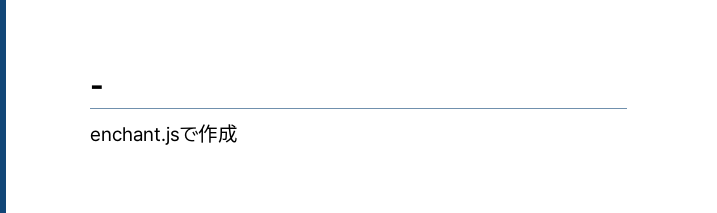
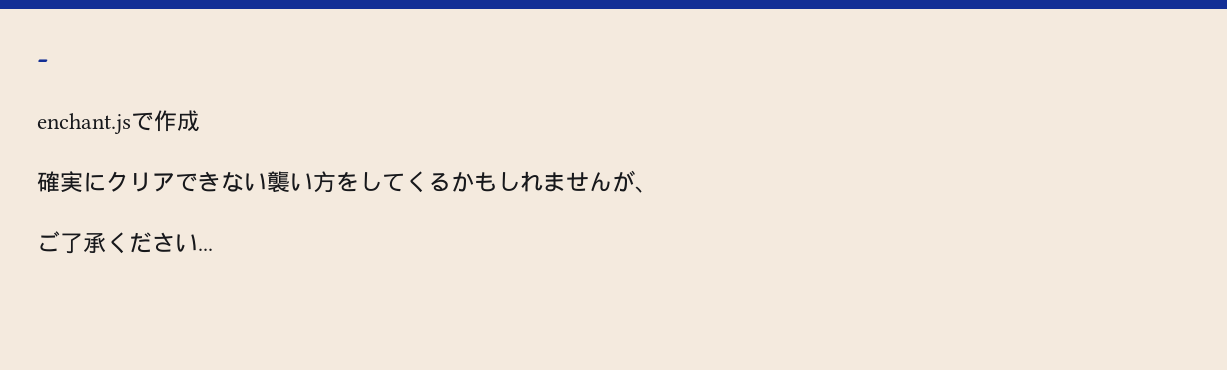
+ 確実にクリアできない襲い方をしてくるかもしれませんが、
+ ご了承ください...

